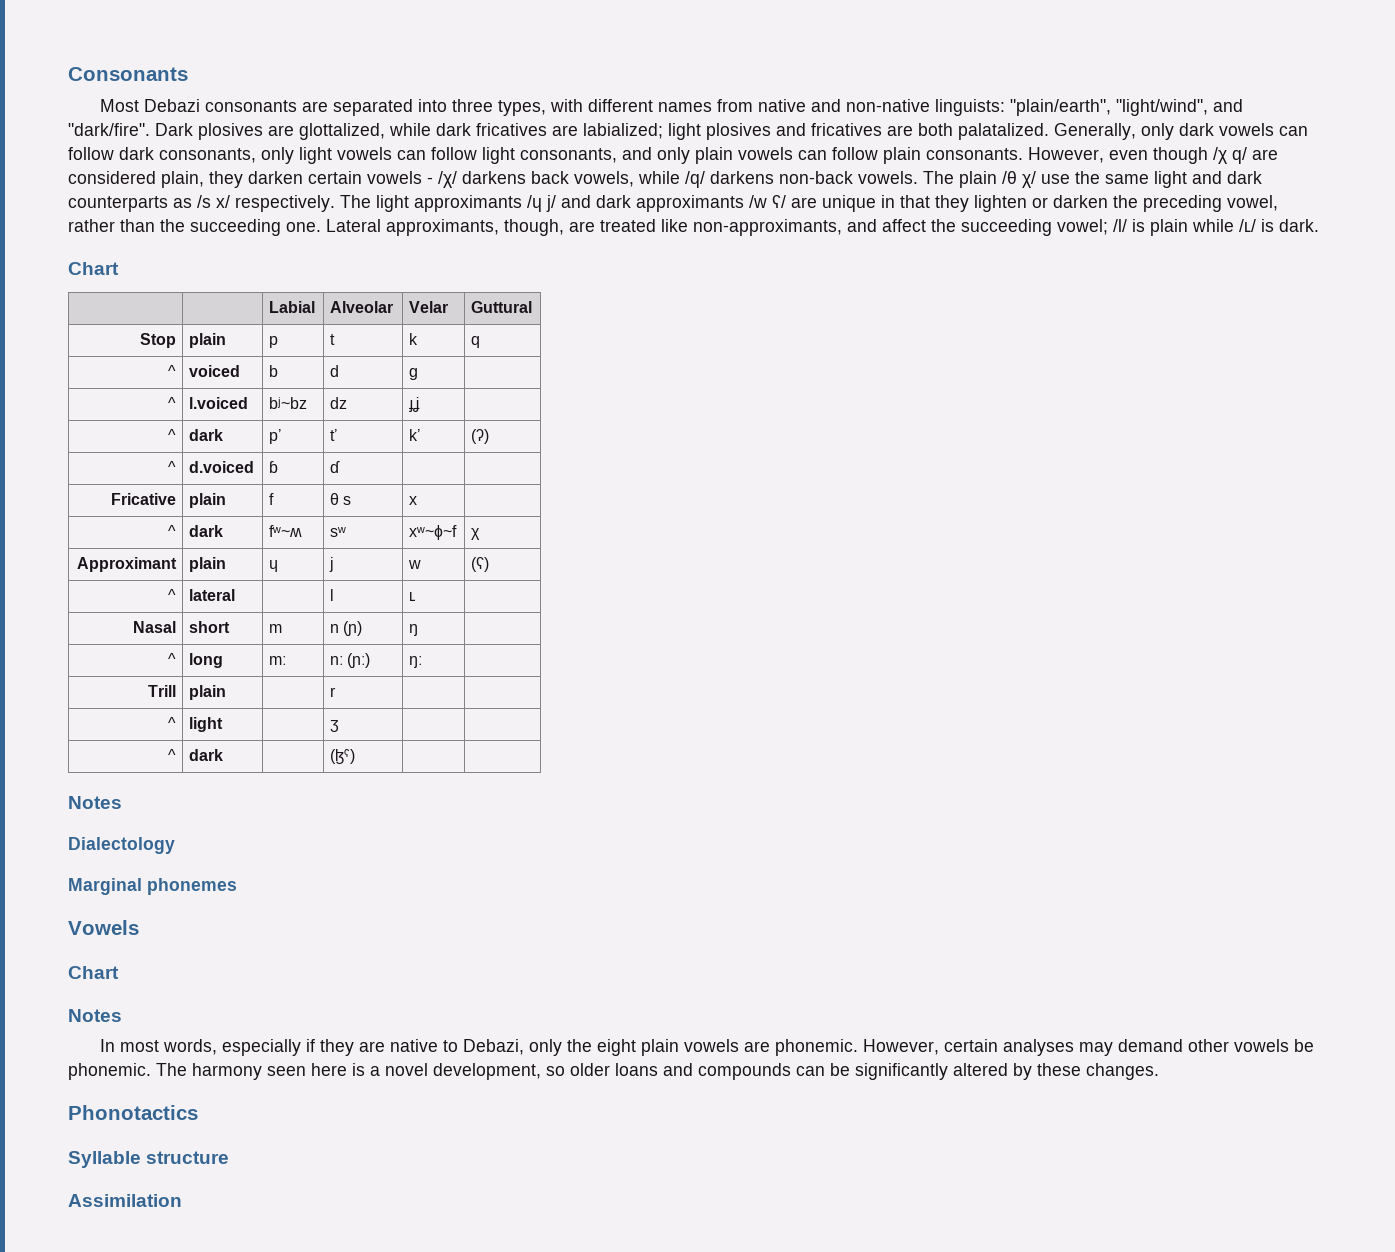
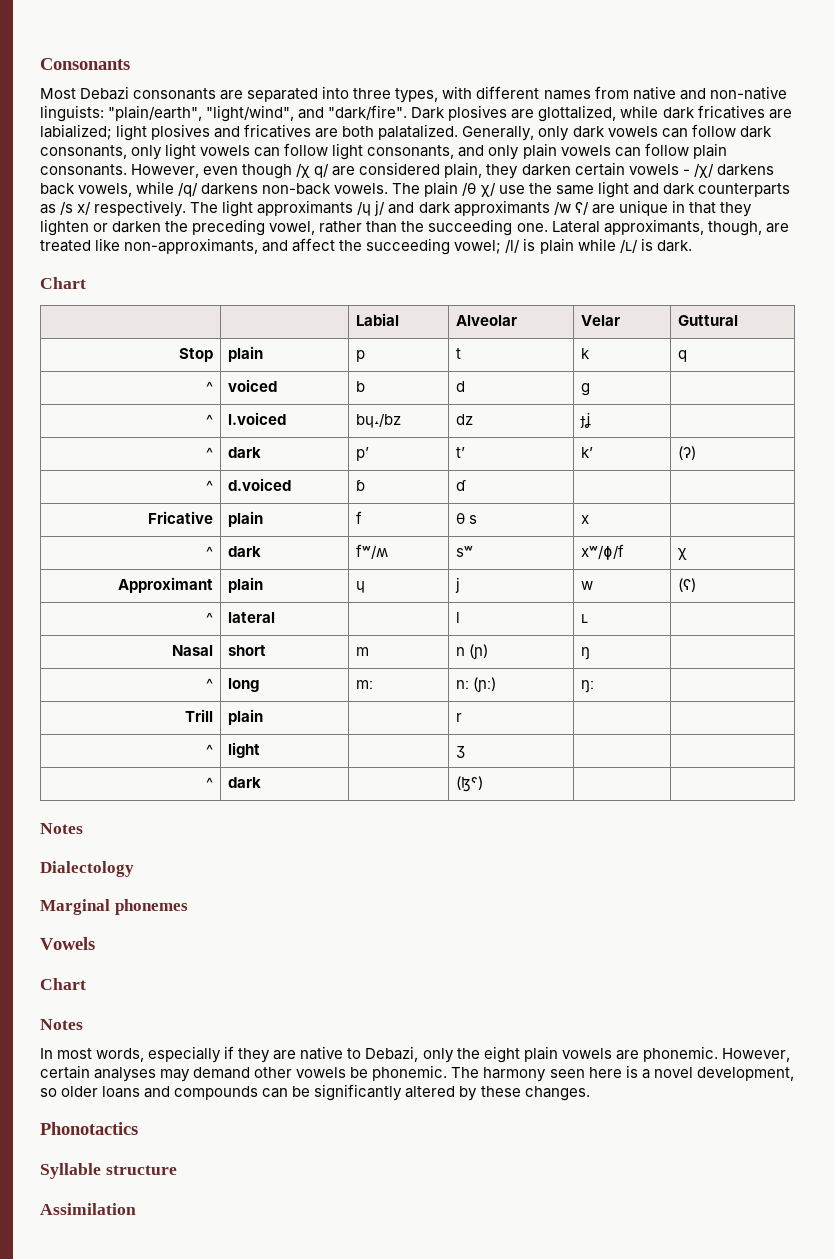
- ^ | l.voiced | bʲ~bz | dz | ɟʝ |
+ ^ | l.voiced | bɥ˔/bz | dz | ɟʝ |
- ^ | dark | fʷ~ʍ | sʷ | xʷ~ɸ~f | χ
+ ^ | dark | fʷ/ʍ | sʷ | xʷ/ɸ/f | χ

